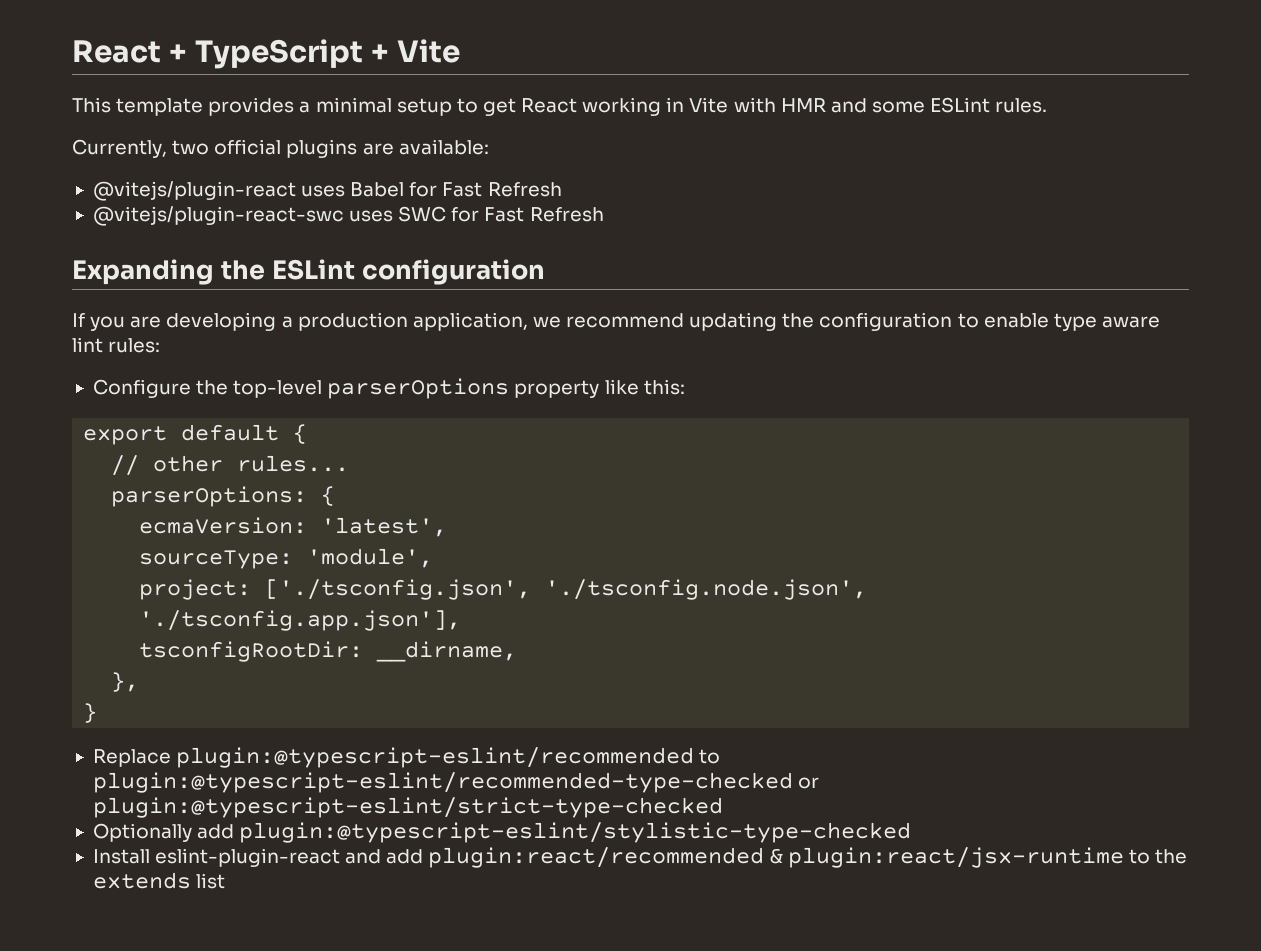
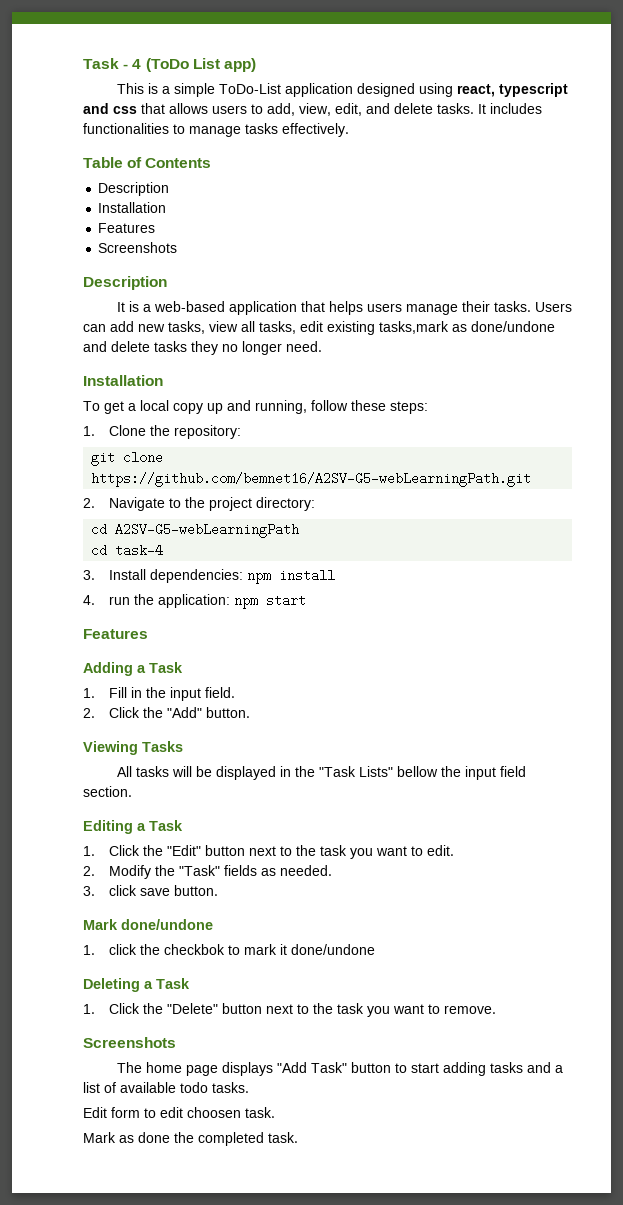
- React + TypeScript + Vite
- This template provides a minimal setup to get React working in Vite with HMR and some ESLint rules.
- Currently, two official plugins are available:
- @vitejs/plugin-react uses Babel for Fast Refresh
- @vitejs/plugin-react-swc uses SWC for Fast Refresh
- Expanding the ESLint configuration
- If you are developing a production application, we recommend updating the configuration to enable type aware lint rules:
- Configure the top-level parserOptions property like this:
- export default {
- // other rules...
- parserOptions: {
- ecmaVersion: 'latest',
- sourceType: 'module',
- project: ['./tsconfig.json', './tsconfig.node.json', './tsconfig.app.json'],
- tsconfigRootDir: __dirname,
- },
- }
- Replace plugin:@typescript-eslint/recommended to plugin:@typescript-eslint/recommended-type-checked or plugin:@typescript-eslint/strict-type-checked
- Optionally add plugin:@typescript-eslint/stylistic-type-checked
- Install eslint-plugin-react and add plugin:react/recommended & plugin:react/jsx-runtime to the extends list
+ Task - 4 (ToDo List app)
+ This is a simple ToDo-List application designed using react, typescript and css that allows users to add, view, edit, and delete tasks. It includes functionalities to manage tasks effectively.
+ Table of Contents
+ Description
+ Installation
+ Features
+ Screenshots
+ Description
+ It is a web-based application that helps users manage their tasks. Users can add new tasks, view all tasks, edit existing tasks,mark as done/undone and delete tasks they no longer need.
+ Installation
+ To get a local copy up and running, follow these steps:
+ 1. Clone the repository:
+ git clone https://github.com/bemnet16/A2SV-G5-webLearningPath.git
+ 2. Navigate to the project directory:
+ cd A2SV-G5-webLearningPath
+ cd task-4
+ 3. Install dependencies: npm install
+ 4. run the application: npm start
+ Features
+ Adding a Task
+ 1. Fill in the input field.
+ 2. Click the "Add" button.
+ Viewing Tasks
+ All tasks will be displayed in the "Task Lists" bellow the input field section.
+ Editing a Task
+ 1. Click the "Edit" button next to the task you want to edit.
+ 2. Modify the "Task" fields as needed.
+ 3. click save button.
+ Mark done/undone
+ 1. click the checkbok to mark it done/undone
+ Deleting a Task
+ 1. Click the "Delete" button next to the task you want to remove.
+ Screenshots
+ The home page displays "Add Task" button to start adding tasks and a list of available todo tasks.
+ Edit form to edit choosen task.
+ Mark as done the completed task.

